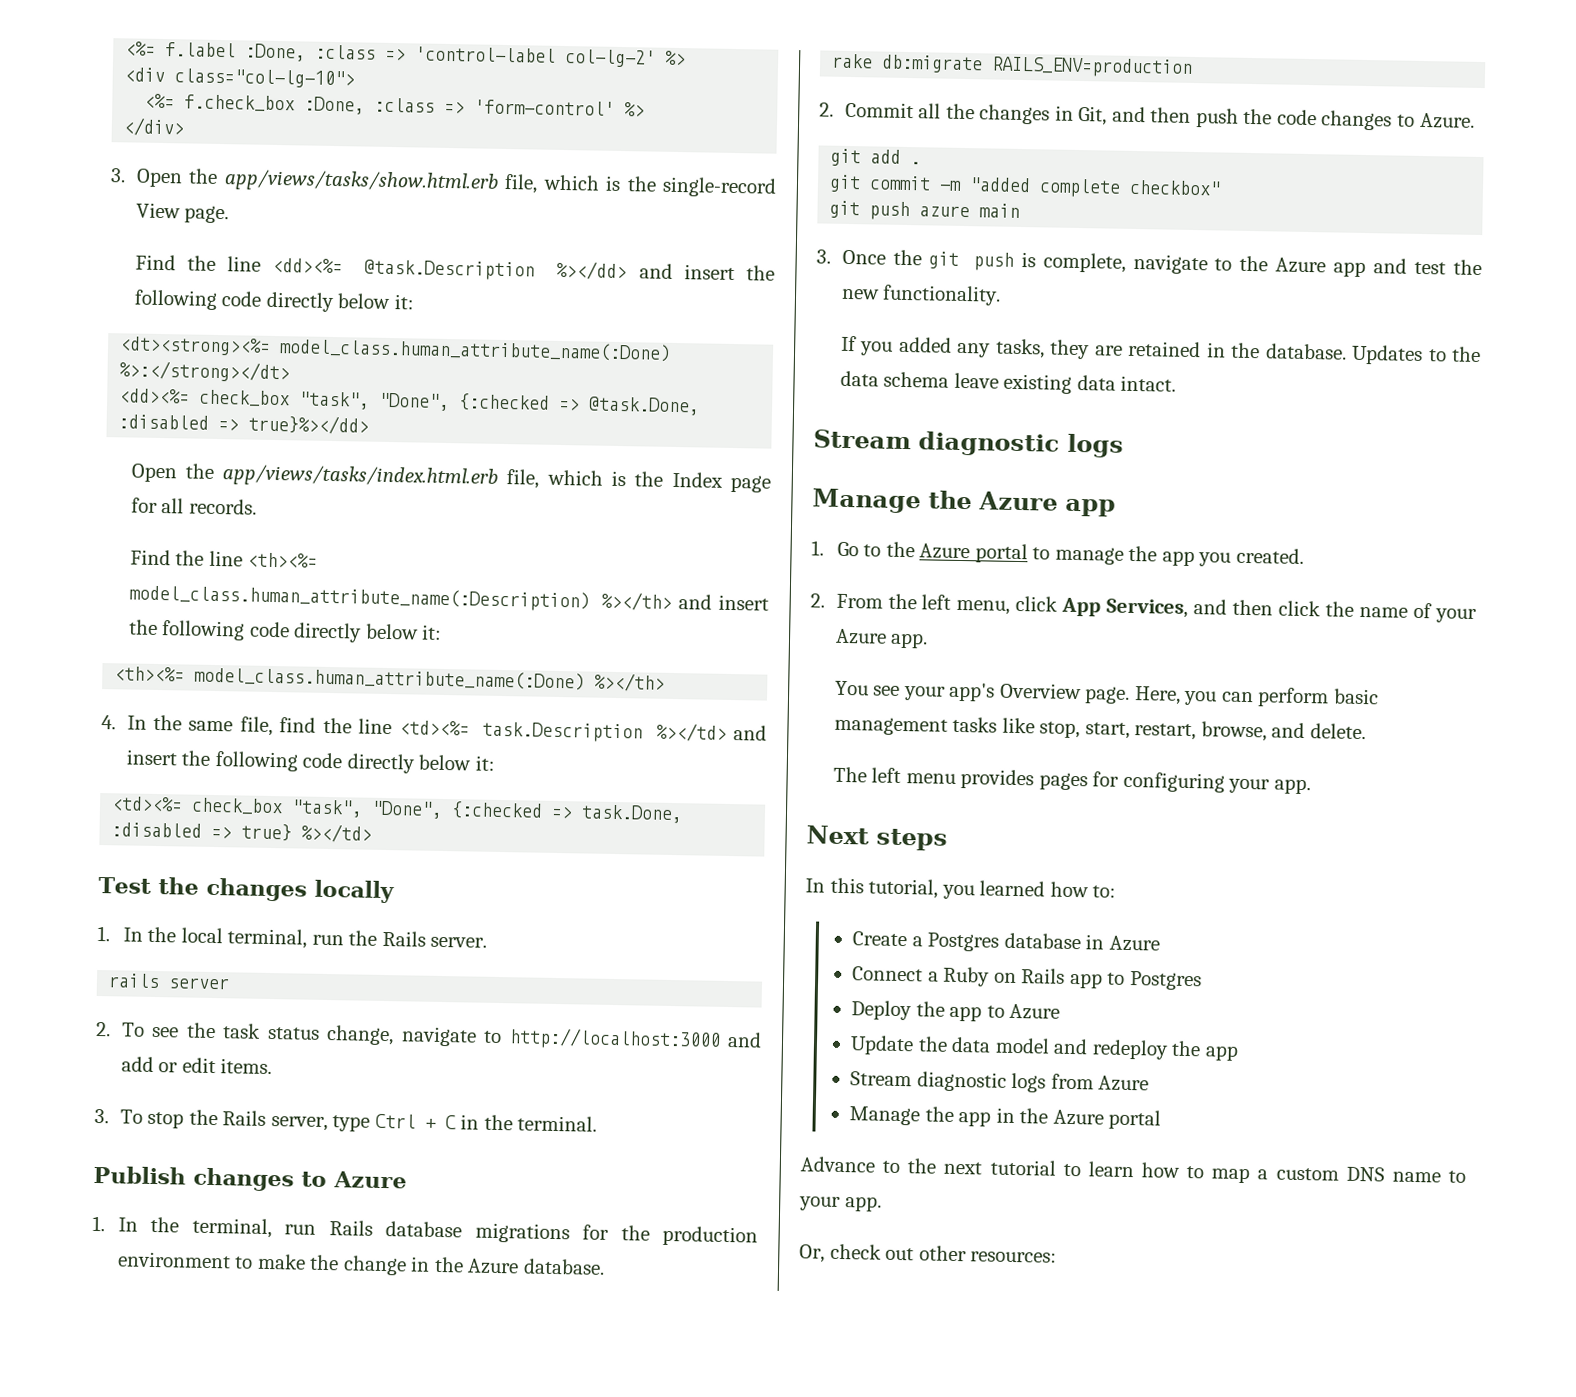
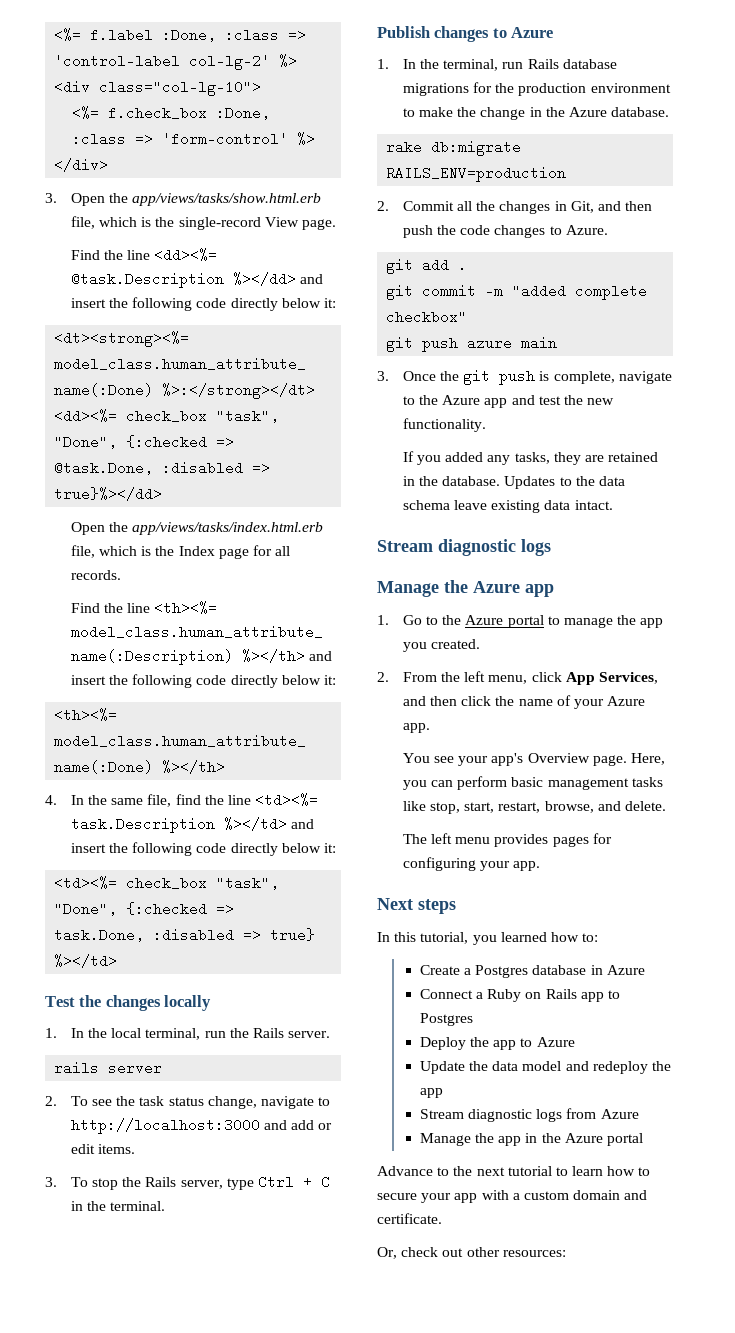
- Advance to the next tutorial to learn how to map a custom DNS name to your app.
+ Advance to the next tutorial to learn how to secure your app with a custom domain and certificate.

